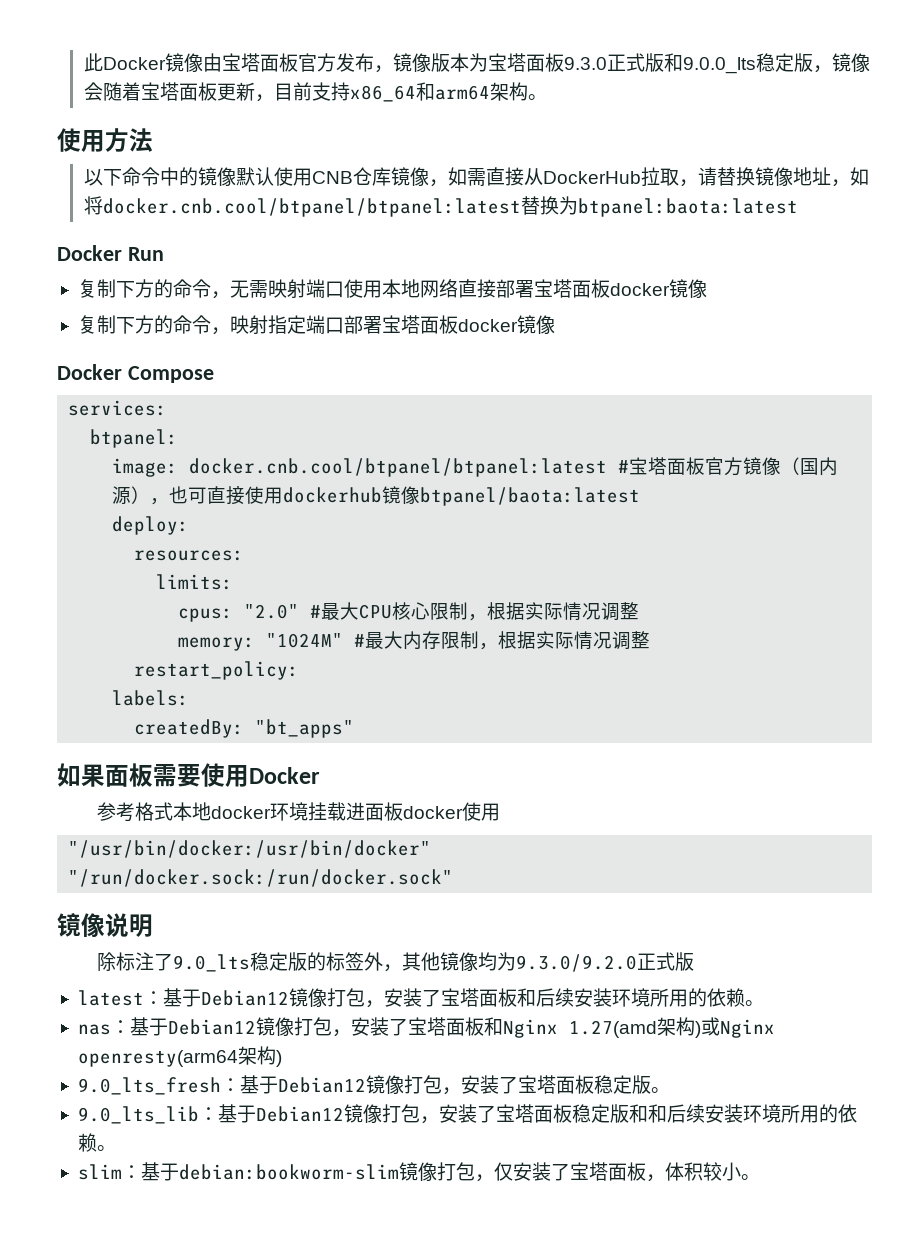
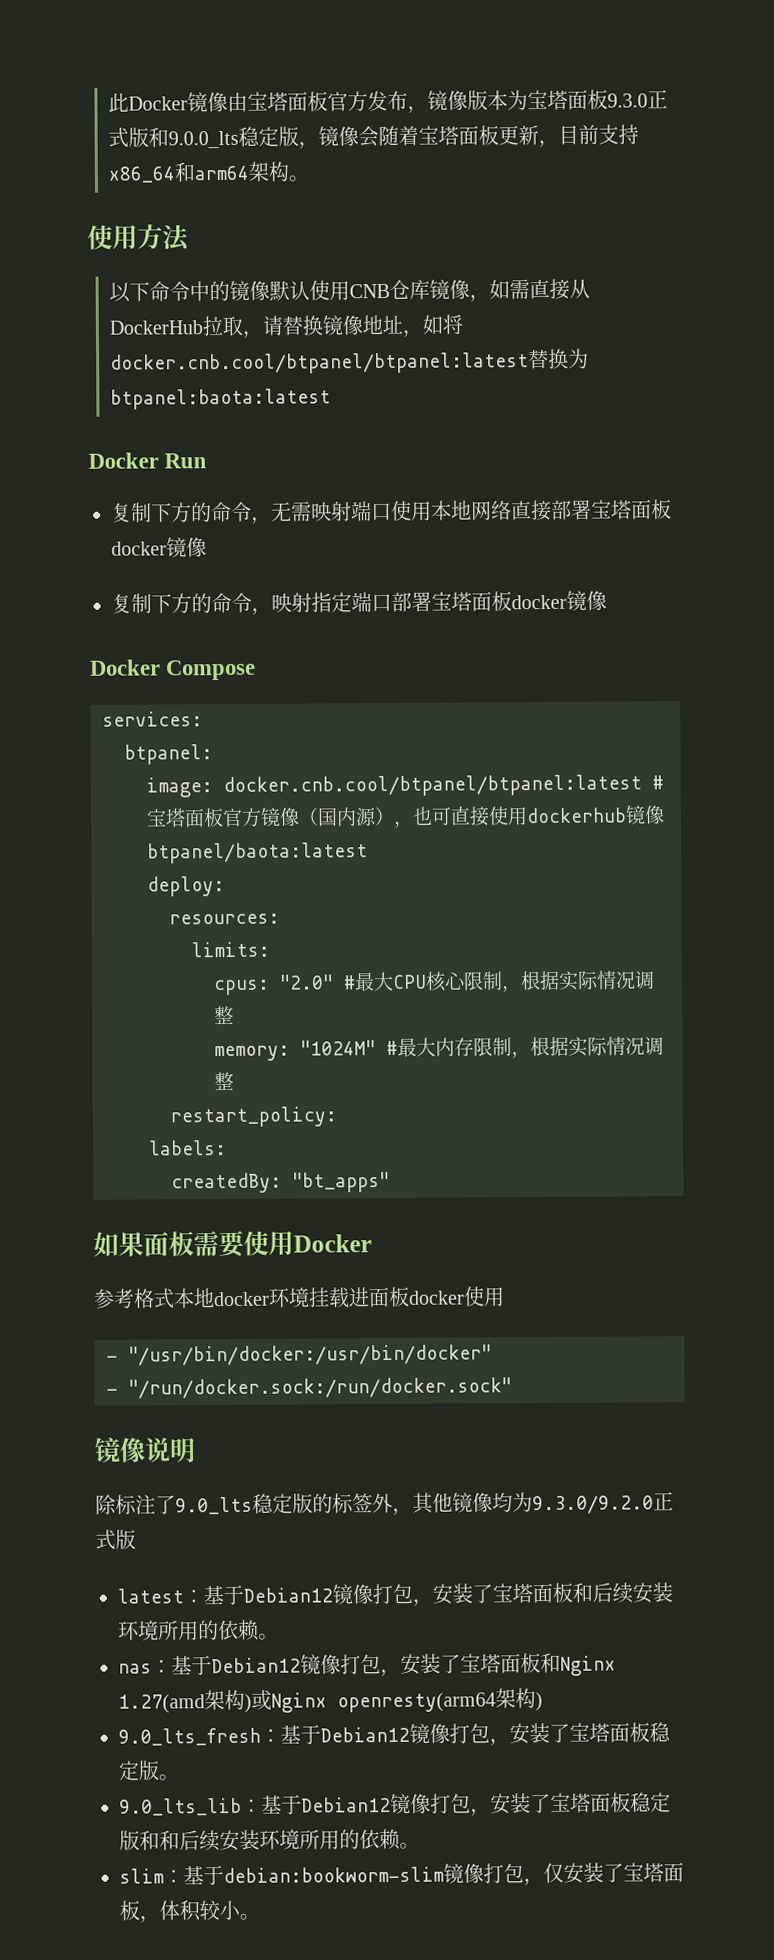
- "/usr/bin/docker:/usr/bin/docker"
+ - "/usr/bin/docker:/usr/bin/docker"
- "/run/docker.sock:/run/docker.sock"
+ - "/run/docker.sock:/run/docker.sock"

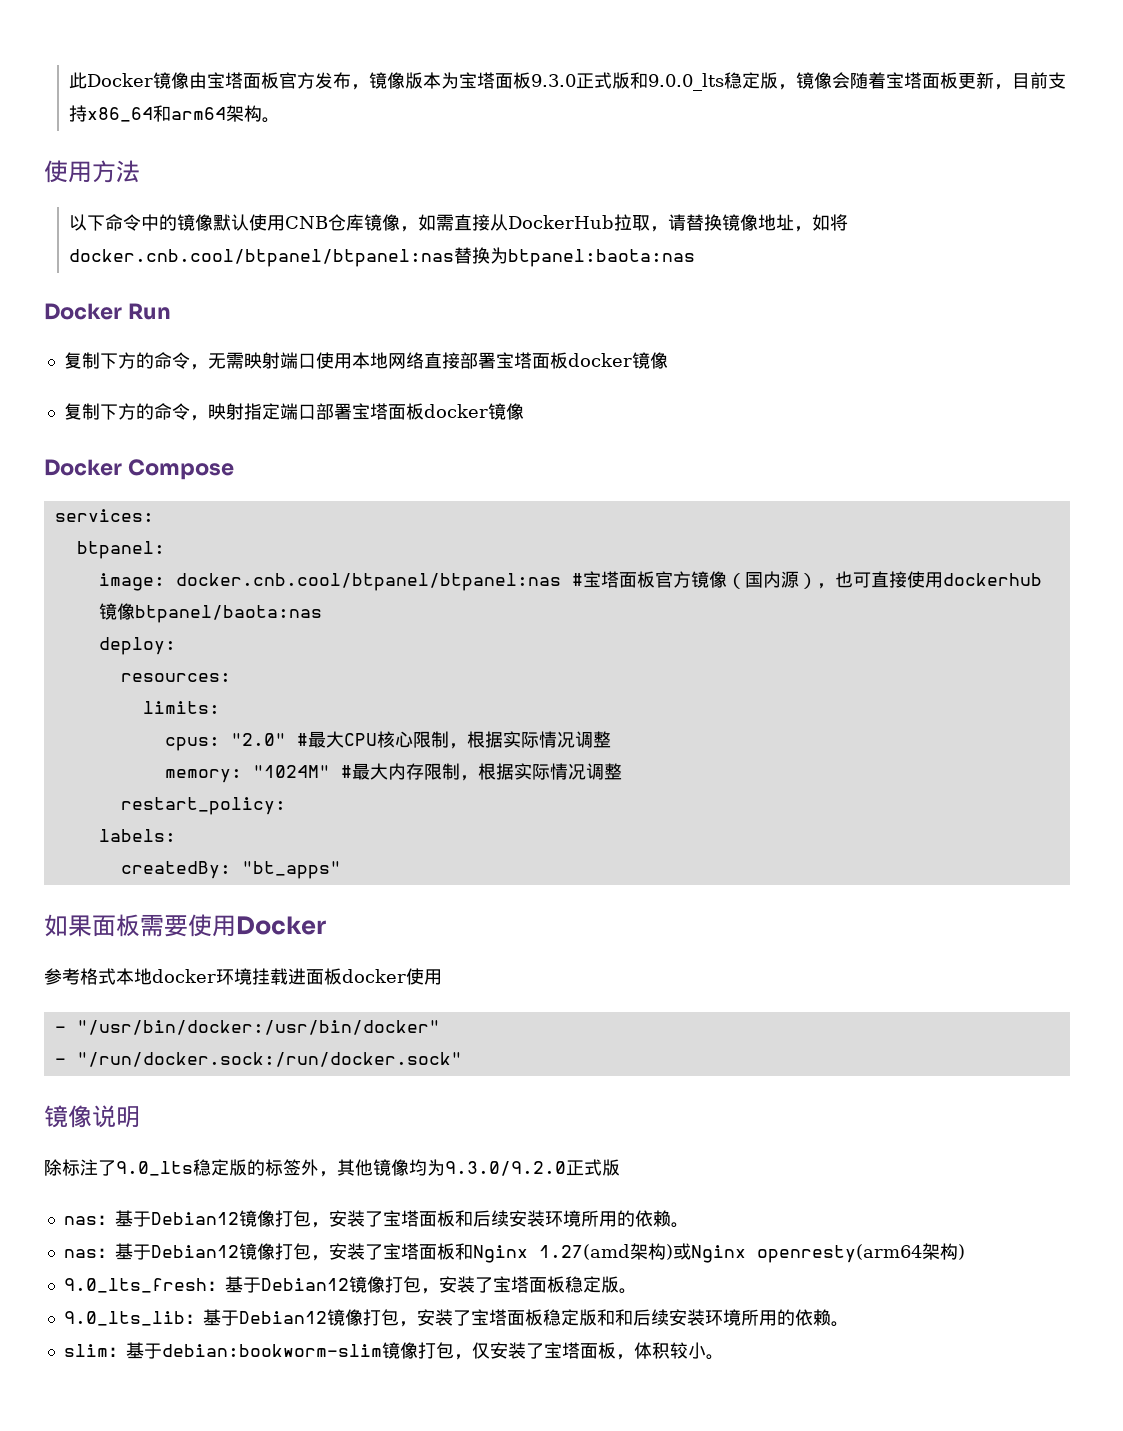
- 以下命令中的镜像默认使用CNB仓库镜像，如需直接从DockerHub拉取，请替换镜像地址，如将docker.cnb.cool/btpanel/btpanel:latest替换为btpanel:baota:latest
+ 以下命令中的镜像默认使用CNB仓库镜像，如需直接从DockerHub拉取，请替换镜像地址，如将docker.cnb.cool/btpanel/btpanel:nas替换为btpanel:baota:nas
- image: docker.cnb.cool/btpanel/btpanel:latest #宝塔面板官方镜像（国内源），也可直接使用dockerhub镜像btpanel/baota:latest
+ image: docker.cnb.cool/btpanel/btpanel:nas #宝塔面板官方镜像（国内源），也可直接使用dockerhub镜像btpanel/baota:nas
- latest：基于Debian12镜像打包，安装了宝塔面板和后续安装环境所用的依赖。
+ nas：基于Debian12镜像打包，安装了宝塔面板和后续安装环境所用的依赖。

